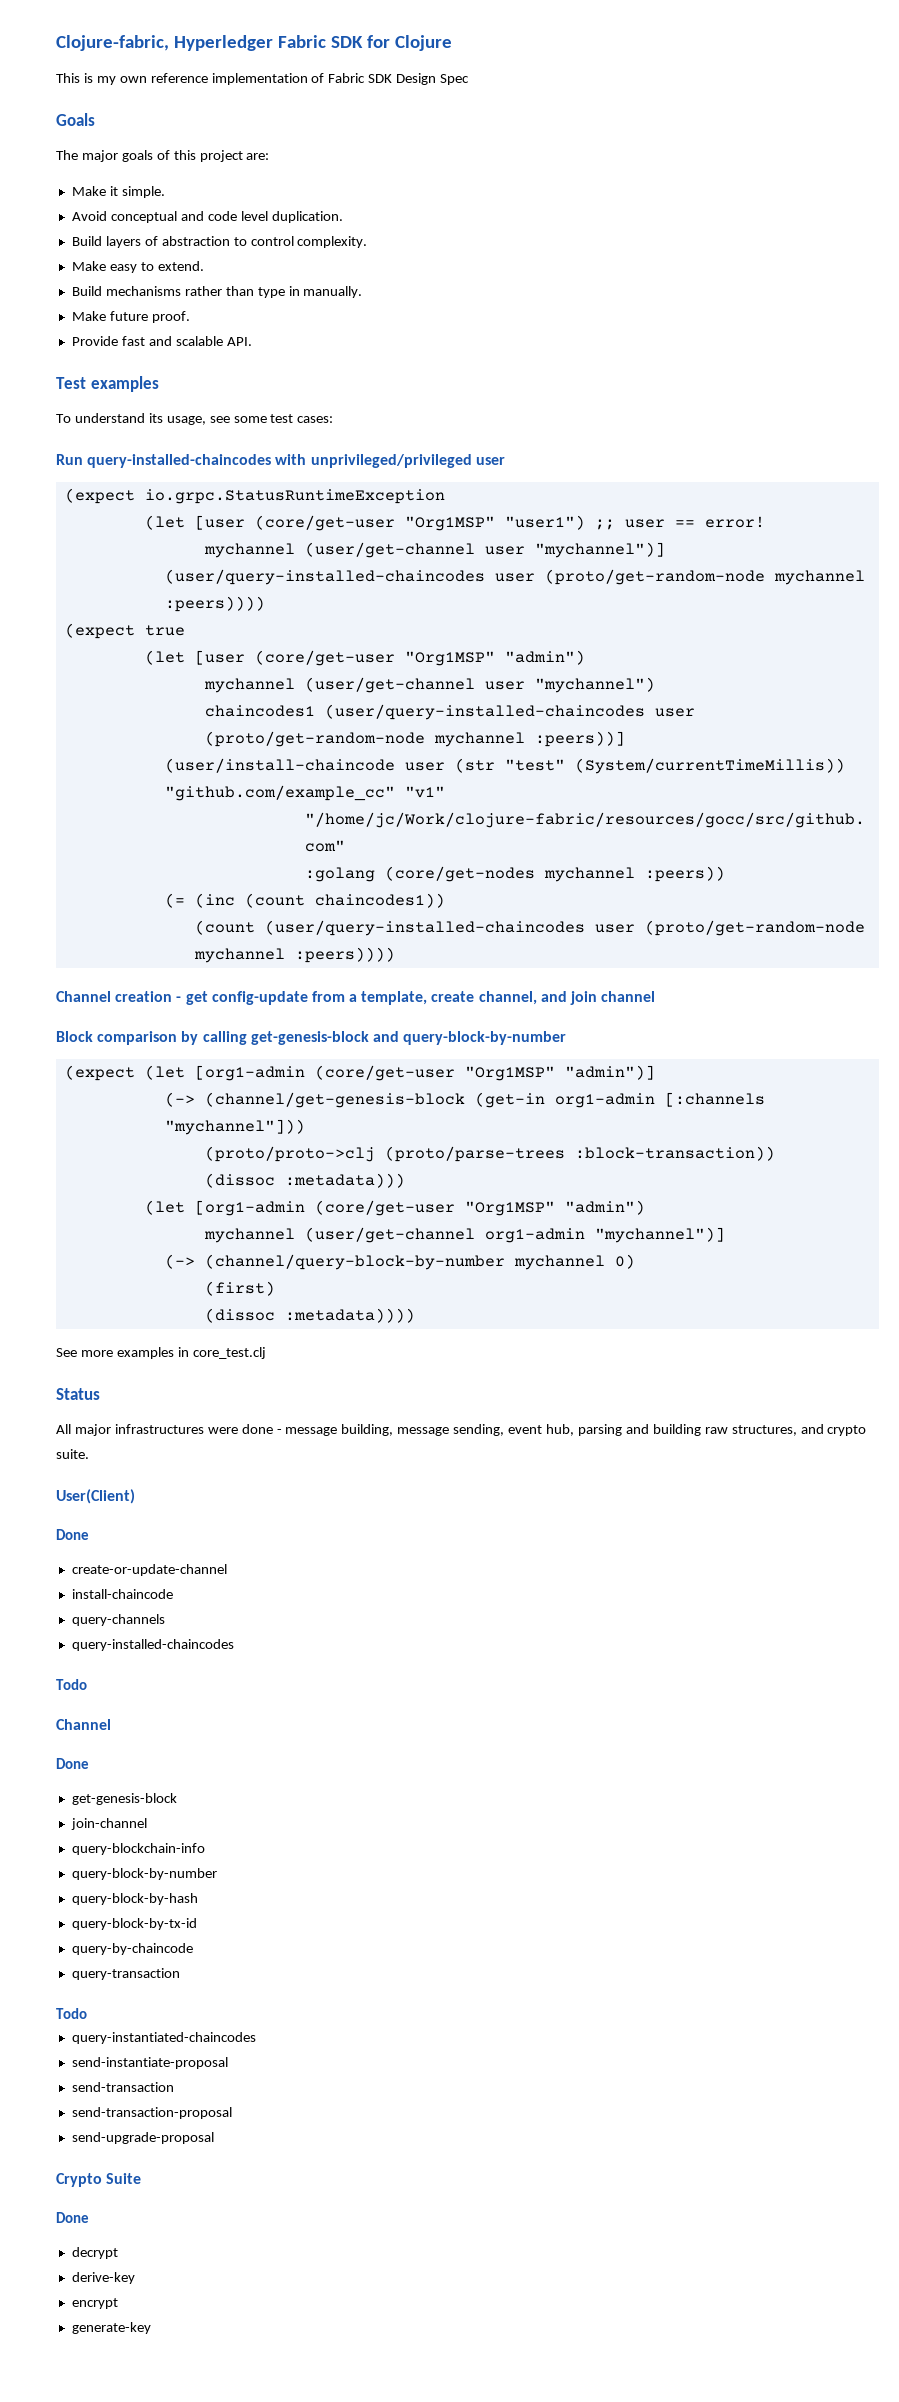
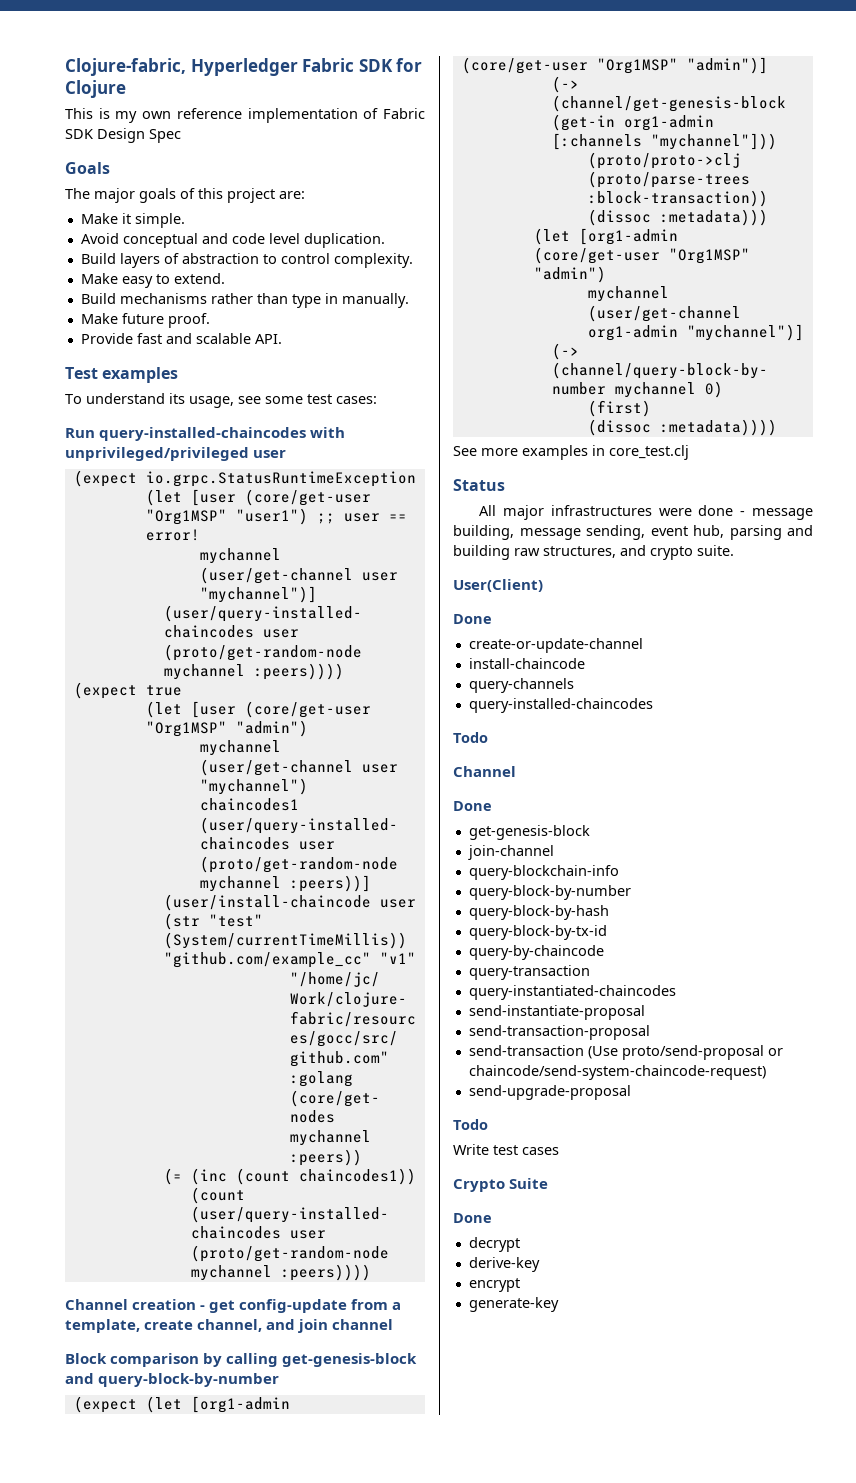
  query-transaction
- Todo
- send-transaction
+ send-transaction (Use proto/send-proposal or chaincode/send-system-chaincode-request)
  send-upgrade-proposal
+ Todo
+ Write test cases

